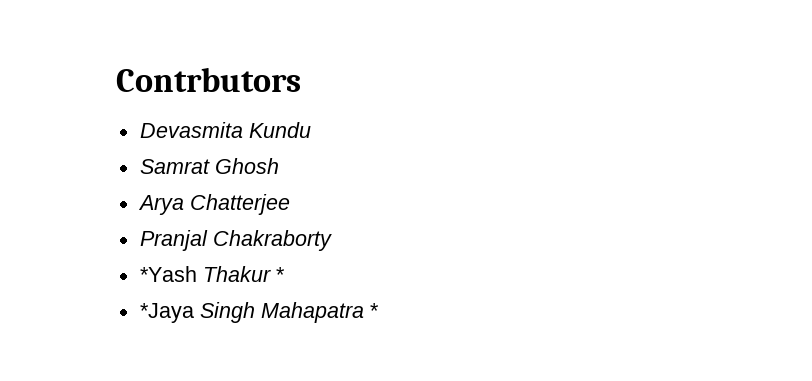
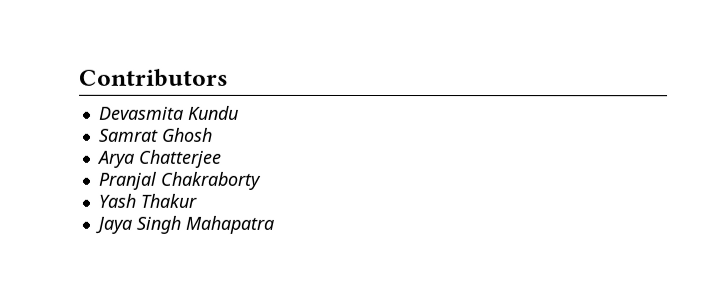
- Contrbutors
+ Contributors
- *Yash Thakur *
- *Jaya Singh Mahapatra *
+ Yash Thakur
+ Jaya Singh Mahapatra

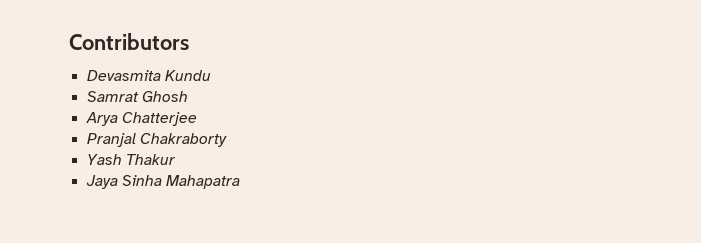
- Jaya Singh Mahapatra
+ Jaya Sinha Mahapatra

